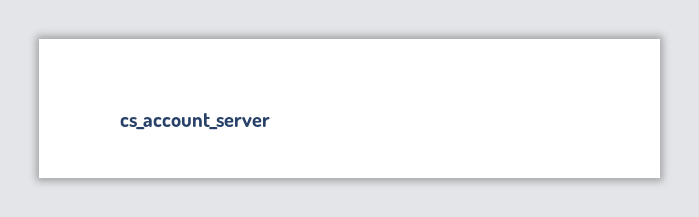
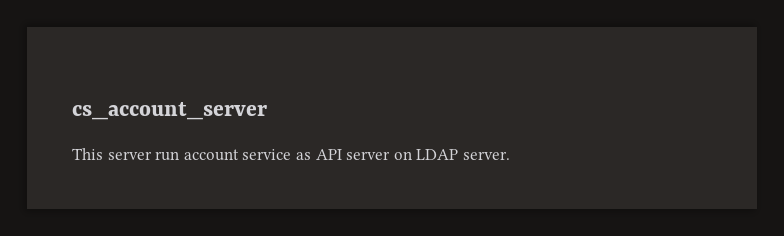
+ This server run account service as API server on LDAP server.

